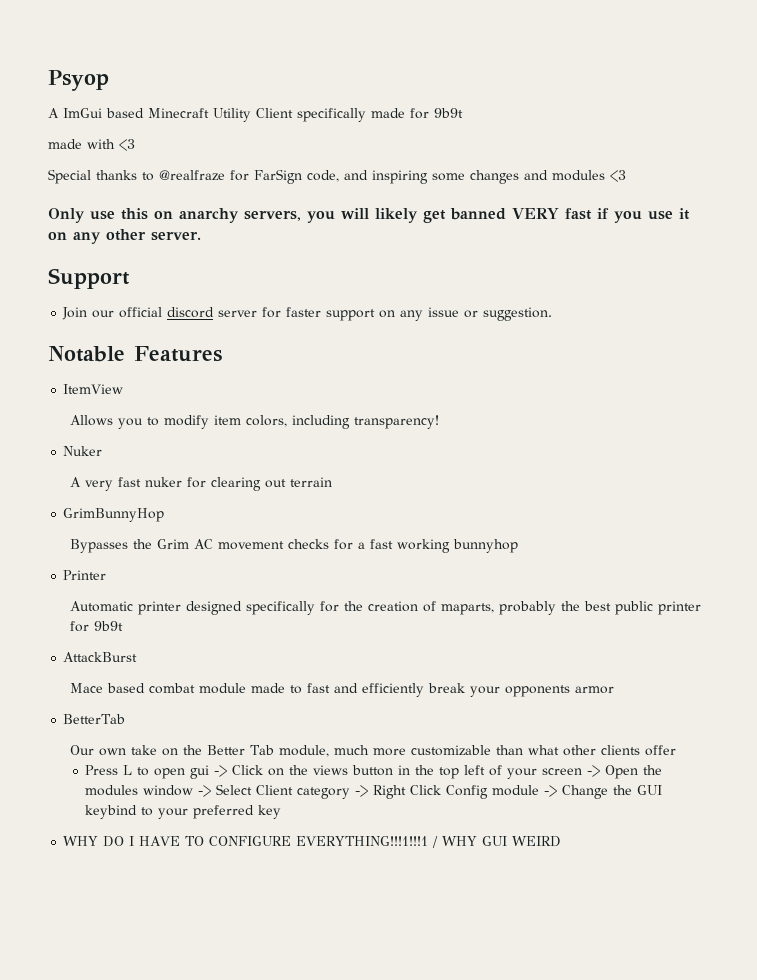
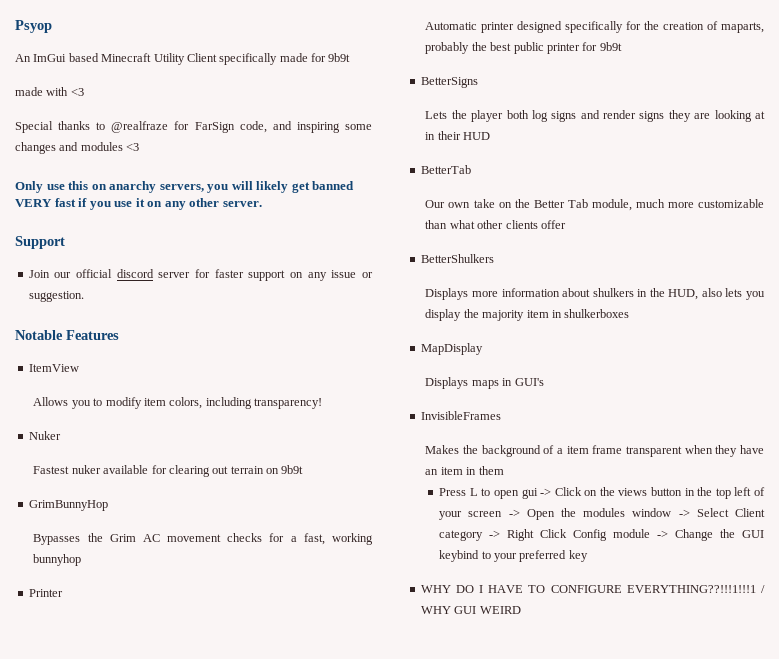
- A ImGui based Minecraft Utility Client specifically made for 9b9t
+ An ImGui based Minecraft Utility Client specifically made for 9b9t
- A very fast nuker for clearing out terrain
+ Fastest nuker available for clearing out terrain on 9b9t
- Bypasses the Grim AC movement checks for a fast working bunnyhop
+ Bypasses the Grim AC movement checks for a fast, working bunnyhop
- AttackBurst
- Mace based combat module made to fast and efficiently break your opponents armor
+ BetterSigns
+ Lets the player both log signs and render signs they are looking at in their HUD
+ BetterShulkers
+ Displays more information about shulkers in the HUD, also lets you display the majority item in shulkerboxes
+ MapDisplay
+ Displays maps in GUI's
+ InvisibleFrames
+ Makes the background of a item frame transparent when they have an item in them
- WHY DO I HAVE TO CONFIGURE EVERYTHING!!!1!!!1 / WHY GUI WEIRD
+ WHY DO I HAVE TO CONFIGURE EVERYTHING??!!!1!!!1 / WHY GUI WEIRD

